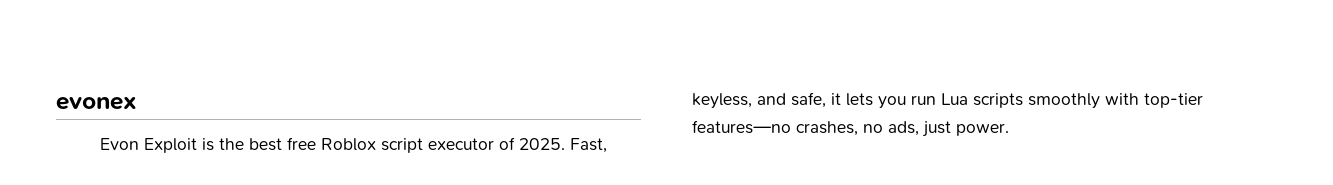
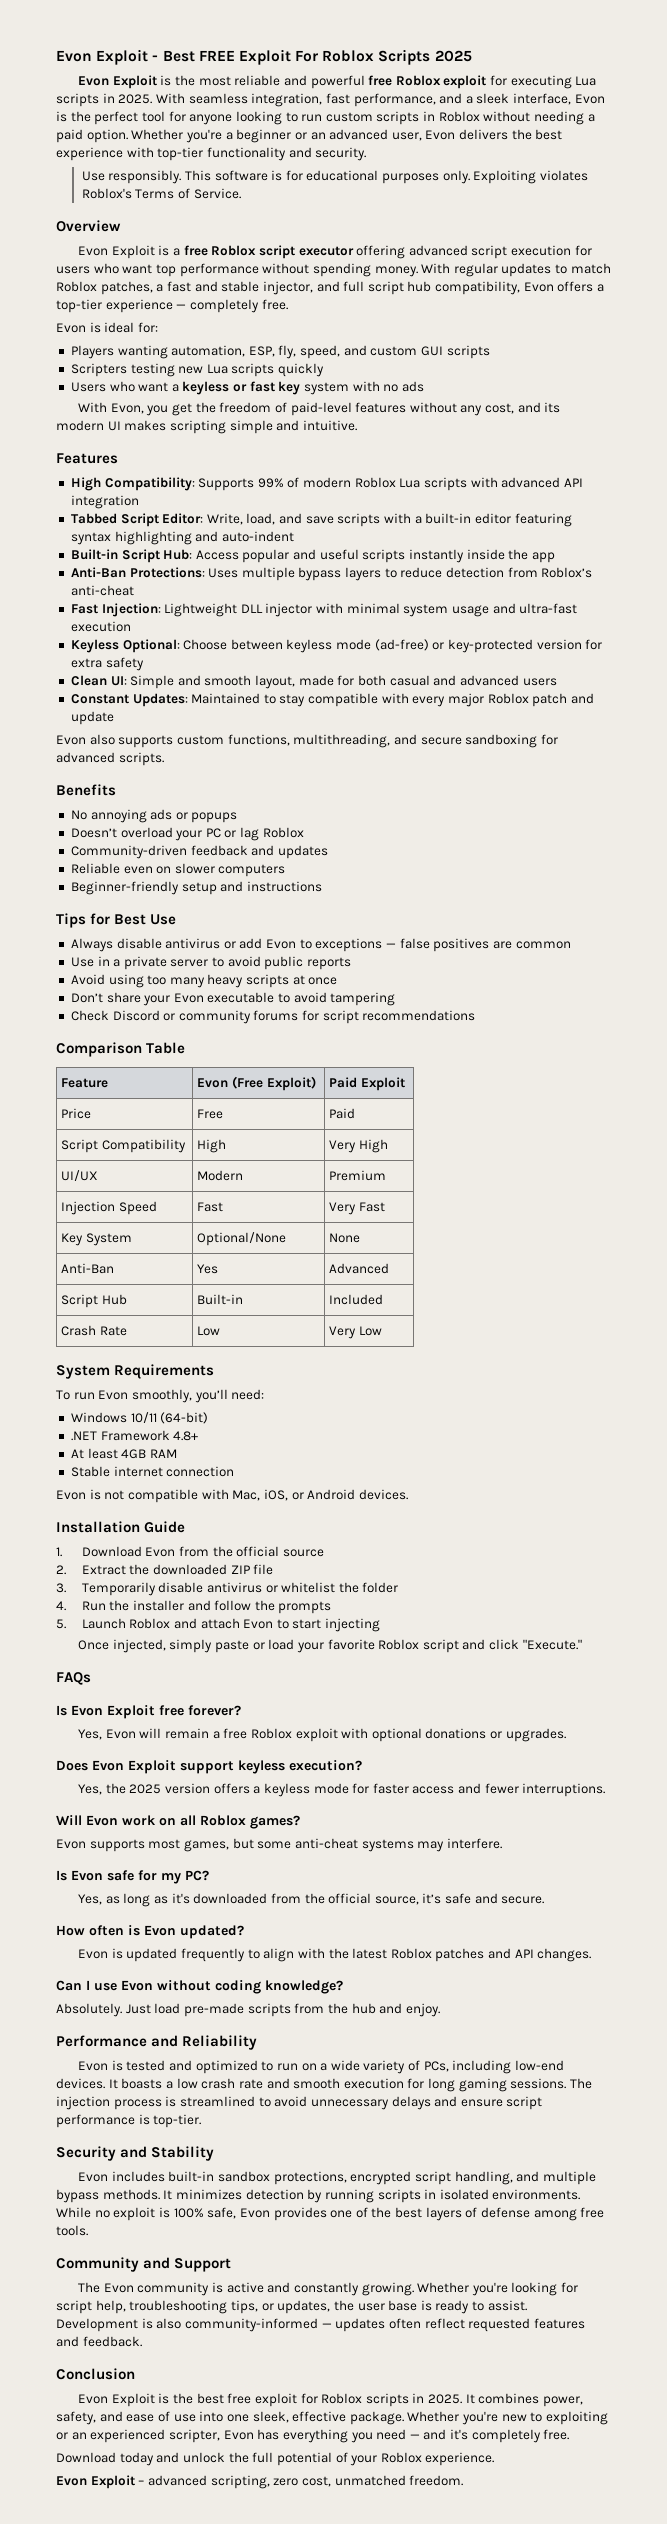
- evonex
+ Evon Exploit - Best FREE Exploit For Roblox Scripts 2025
+ Evon Exploit is the most reliable and powerful free Roblox exploit for executing Lua scripts in 2025. With seamless integration, fast performance, and a sleek interface, Evon is the perfect tool for anyone looking to run custom scripts in Roblox without needing a paid option. Whether you're a beginner or an advanced user, Evon delivers the best experience with top-tier functionality and security.
+ Use responsibly. This software is for educational purposes only. Exploiting violates Roblox's Terms of Service.
+ Overview
+ Evon Exploit is a free Roblox script executor offering advanced script execution for users who want top performance without spending money. With regular updates to match Roblox patches, a fast and stable injector, and full script hub compatibility, Evon offers a top-tier experience — completely free.
+ Evon is ideal for:
+ Players wanting automation, ESP, fly, speed, and custom GUI scripts
+ Scripters testing new Lua scripts quickly
+ Users who want a keyless or fast key system with no ads
+ With Evon, you get the freedom of paid-level features without any cost, and its modern UI makes scripting simple and intuitive.
+ Features
+ High Compatibility: Supports 99% of modern Roblox Lua scripts with advanced API integration
+ Tabbed Script Editor: Write, load, and save scripts with a built-in editor featuring syntax highlighting and auto-indent
+ Built-in Script Hub: Access popular and useful scripts instantly inside the app
+ Anti-Ban Protections: Uses multiple bypass layers to reduce detection from Roblox’s anti-cheat
+ Fast Injection: Lightweight DLL injector with minimal system usage and ultra-fast execution
+ Keyless Optional: Choose between keyless mode (ad-free) or key-protected version for extra safety
+ Clean UI: Simple and smooth layout, made for both casual and advanced users
+ Constant Updates: Maintained to stay compatible with every major Roblox patch and update
+ Evon also supports custom functions, multithreading, and secure sandboxing for advanced scripts.
+ Benefits
+ No annoying ads or popups
+ Doesn’t overload your PC or lag Roblox
+ Community-driven feedback and updates
+ Reliable even on slower computers
+ Beginner-friendly setup and instructions
+ Tips for Best Use
+ Always disable antivirus or add Evon to exceptions — false positives are common
+ Use in a private server to avoid public reports
+ Avoid using too many heavy scripts at once
+ Don’t share your Evon executable to avoid tampering
+ Check Discord or community forums for script recommendations
+ Comparison Table
+ Feature | Evon (Free Exploit) | Paid Exploit
+ Price | Free | Paid
+ Script Compatibility | High | Very High
+ UI/UX | Modern | Premium
+ Injection Speed | Fast | Very Fast
+ Key System | Optional/None | None
+ Anti-Ban | Yes | Advanced
+ Script Hub | Built-in | Included
+ Crash Rate | Low | Very Low
+ System Requirements
+ To run Evon smoothly, you’ll need:
+ Windows 10/11 (64-bit)
+ .NET Framework 4.8+
+ At least 4GB RAM
+ Stable internet connection
+ Evon is not compatible with Mac, iOS, or Android devices.
+ Installation Guide
+ 1. Download Evon from the official source
+ 2. Extract the downloaded ZIP file
+ 3. Temporarily disable antivirus or whitelist the folder
+ 4. Run the installer and follow the prompts
+ 5. Launch Roblox and attach Evon to start injecting
+ Once injected, simply paste or load your favorite Roblox script and click "Execute."
+ FAQs
+ Is Evon Exploit free forever?
+ Yes, Evon will remain a free Roblox exploit with optional donations or upgrades.
+ Does Evon Exploit support keyless execution?
+ Yes, the 2025 version offers a keyless mode for faster access and fewer interruptions.
+ Will Evon work on all Roblox games?
+ Evon supports most games, but some anti-cheat systems may interfere.
+ Is Evon safe for my PC?
+ Yes, as long as it's downloaded from the official source, it’s safe and secure.
+ How often is Evon updated?
+ Evon is updated frequently to align with the latest Roblox patches and API changes.
+ Can I use Evon without coding knowledge?
+ Absolutely. Just load pre-made scripts from the hub and enjoy.
+ Performance and Reliability
+ Evon is tested and optimized to run on a wide variety of PCs, including low-end devices. It boasts a low crash rate and smooth execution for long gaming sessions. The injection process is streamlined to avoid unnecessary delays and ensure script performance is top-tier.
+ Security and Stability
+ Evon includes built-in sandbox protections, encrypted script handling, and multiple bypass methods. It minimizes detection by running scripts in isolated environments. While no exploit is 100% safe, Evon provides one of the best layers of defense among free tools.
+ Community and Support
+ The Evon community is active and constantly growing. Whether you're looking for script help, troubleshooting tips, or updates, the user base is ready to assist. Development is also community-informed — updates often reflect requested features and feedback.
+ Conclusion
- Evon Exploit is the best free Roblox script executor of 2025. Fast, keyless, and safe, it lets you run Lua scripts smoothly with top-tier features—no crashes, no ads, just power.
+ Evon Exploit is the best free exploit for Roblox scripts in 2025. It combines power, safety, and ease of use into one sleek, effective package. Whether you're new to exploiting or an experienced scripter, Evon has everything you need — and it's completely free.
+ Download today and unlock the full potential of your Roblox experience.
+ Evon Exploit – advanced scripting, zero cost, unmatched freedom.

